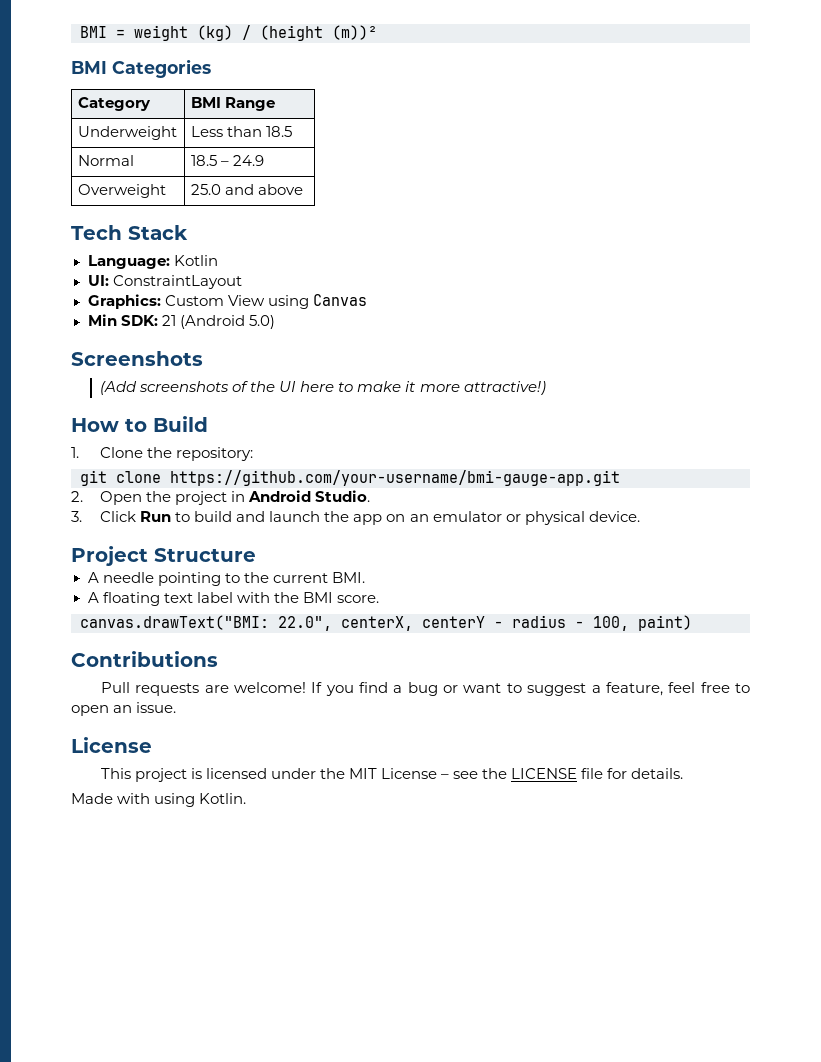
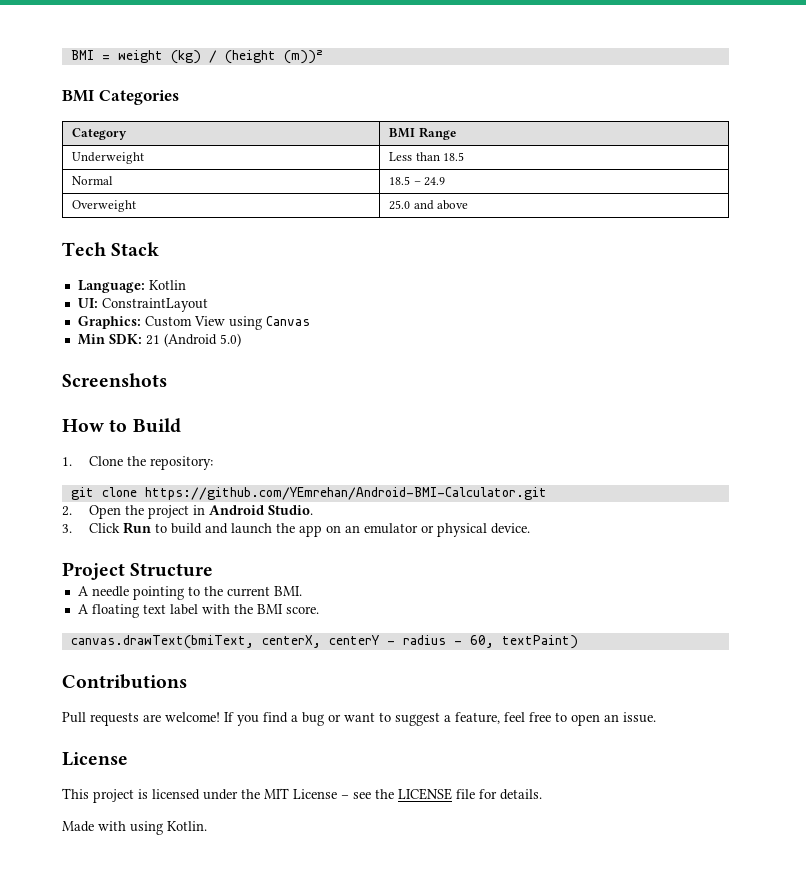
- (Add screenshots of the UI here to make it more attractive!)
- git clone https://github.com/your-username/bmi-gauge-app.git
+ git clone https://github.com/YEmrehan/Android-BMI-Calculator.git
- canvas.drawText("BMI: 22.0", centerX, centerY - radius - 100, paint)
+ canvas.drawText(bmiText, centerX, centerY - radius - 60, textPaint)

